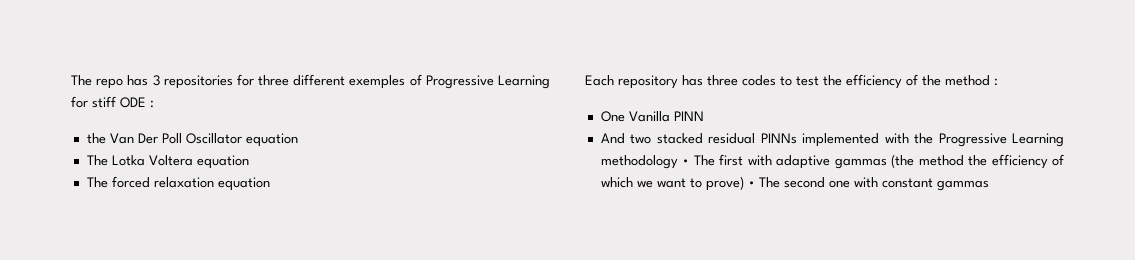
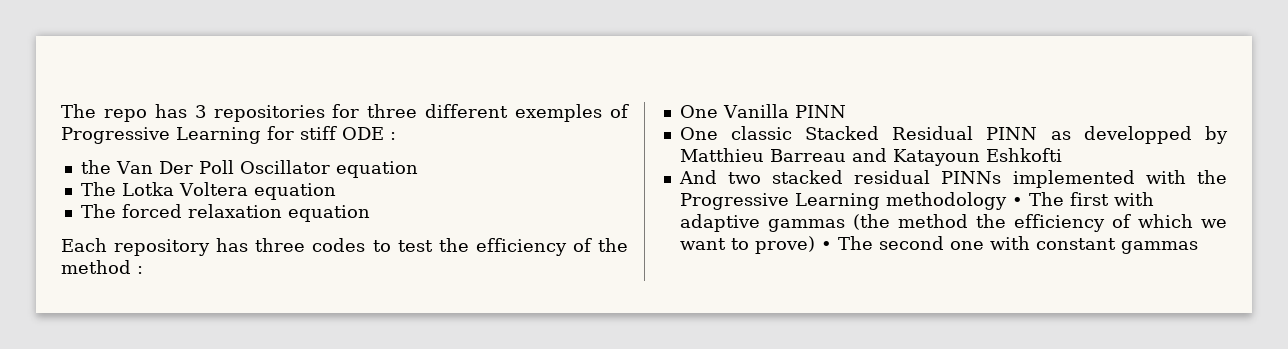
+ One classic Stacked Residual PINN as developped by Matthieu Barreau and Katayoun Eshkofti

